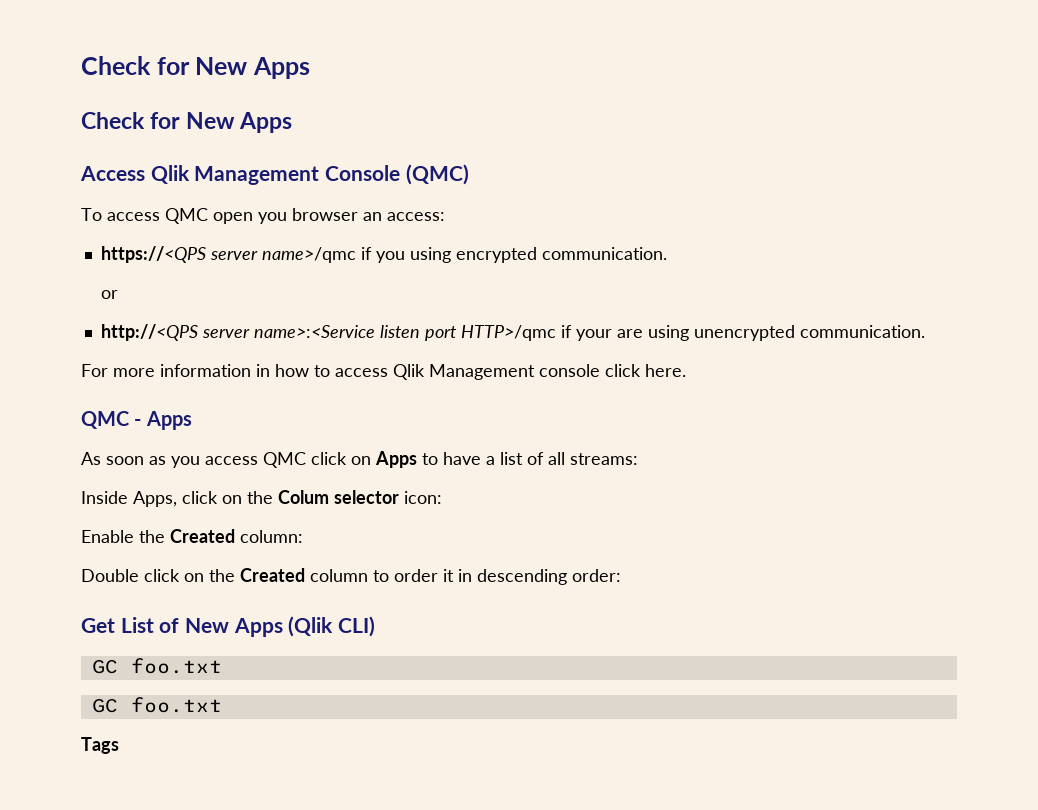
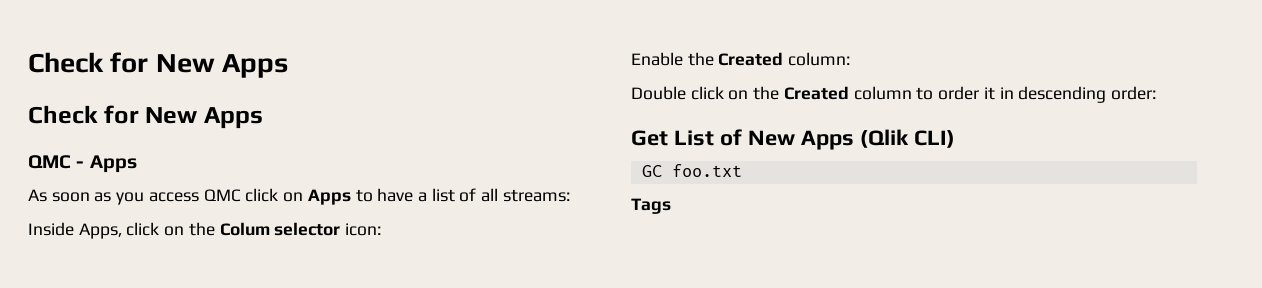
- Access Qlik Management Console (QMC)
- To access QMC open you browser an access:
- https://<QPS server name>/qmc if you using encrypted communication.
- or
- http://<QPS server name>:<Service listen port HTTP>/qmc if your are using unencrypted communication.
- For more information in how to access Qlik Management console click here.
  Get List of New Apps (Qlik CLI)
- GC foo.txt

